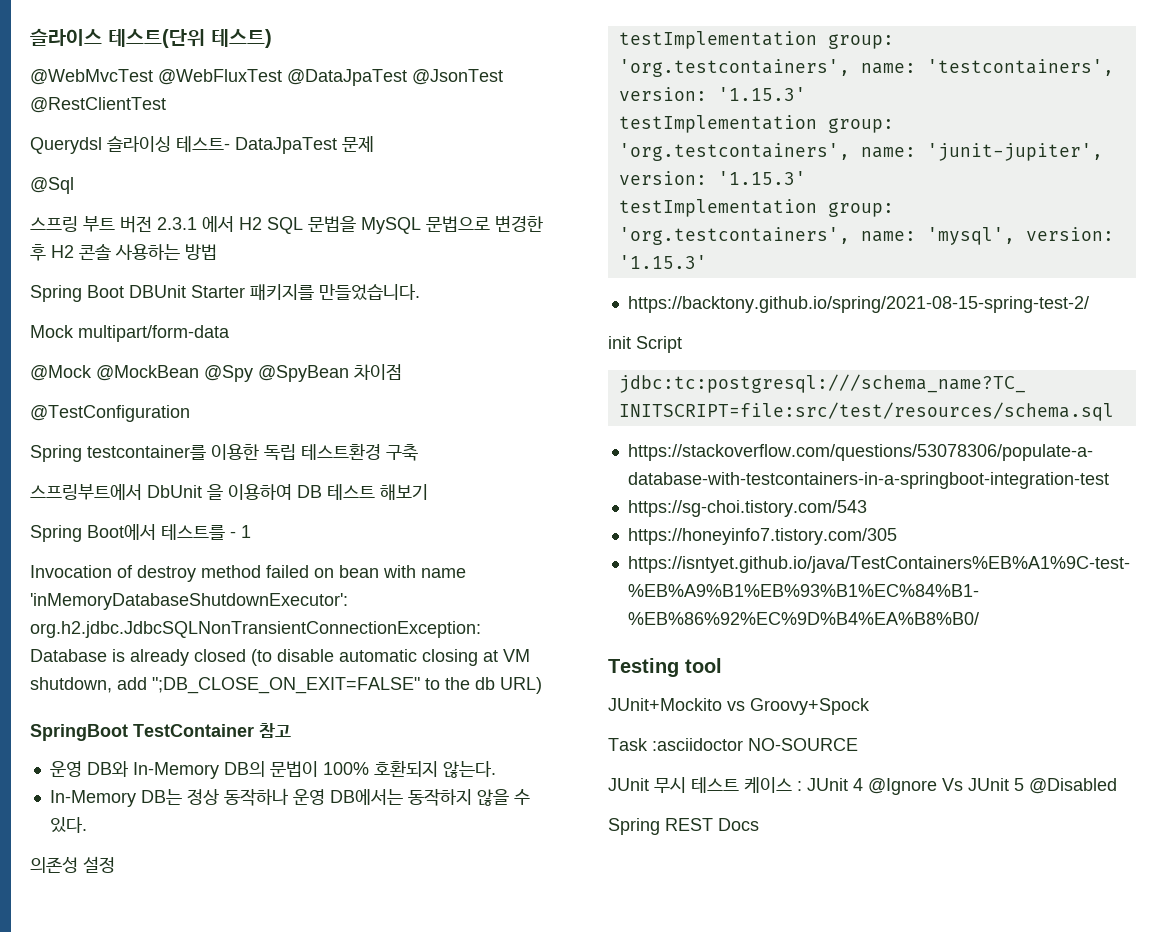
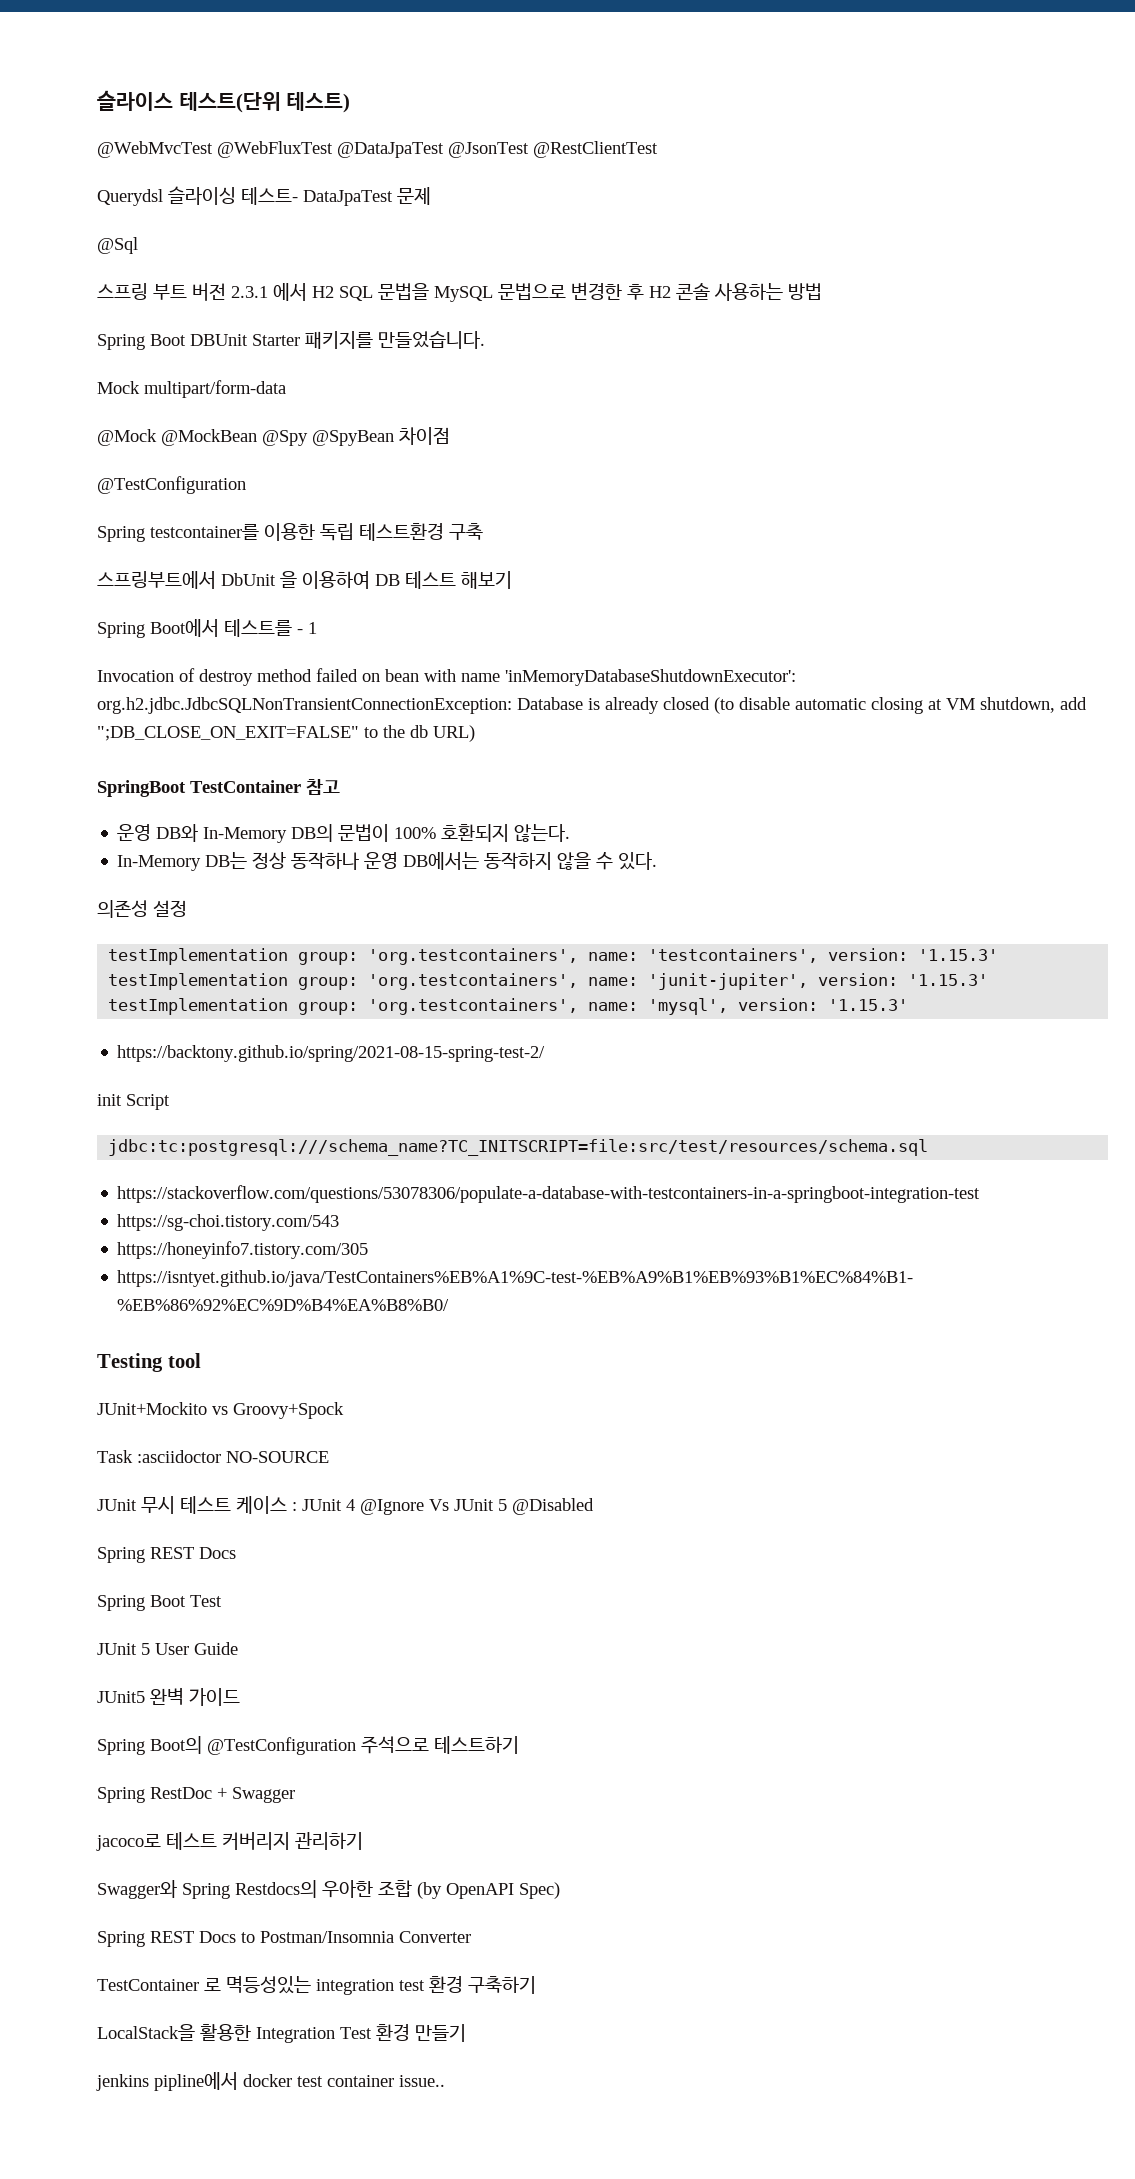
+ Spring Boot Test
+ JUnit 5 User Guide
+ JUnit5 완벽 가이드
+ Spring Boot의 @TestConfiguration 주석으로 테스트하기
+ Spring RestDoc + Swagger
+ jacoco로 테스트 커버리지 관리하기
+ Swagger와 Spring Restdocs의 우아한 조합 (by OpenAPI Spec)
+ Spring REST Docs to Postman/Insomnia Converter
+ TestContainer 로 멱등성있는 integration test 환경 구축하기
+ LocalStack을 활용한 Integration Test 환경 만들기
+ jenkins pipline에서 docker test container issue..

